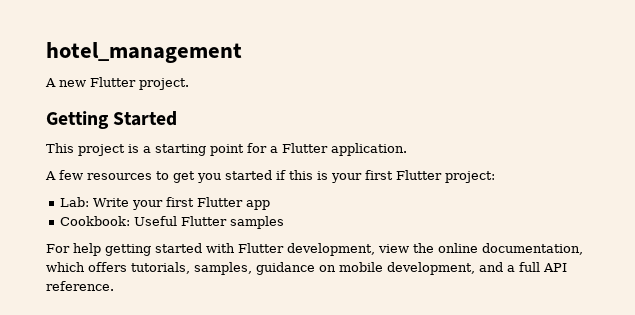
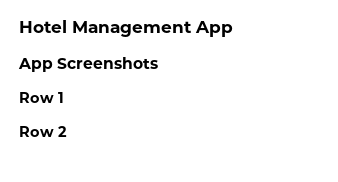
- hotel_management
- A new Flutter project.
- Getting Started
- This project is a starting point for a Flutter application.
- A few resources to get you started if this is your first Flutter project:
- Lab: Write your first Flutter app
- Cookbook: Useful Flutter samples
- For help getting started with Flutter development, view the online documentation, which offers tutorials, samples, guidance on mobile development, and a full API reference.
+ Hotel Management App
+ App Screenshots
+ Row 1
+ Row 2

